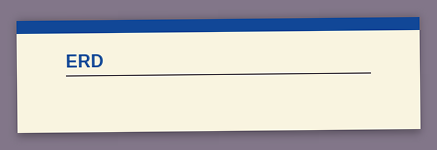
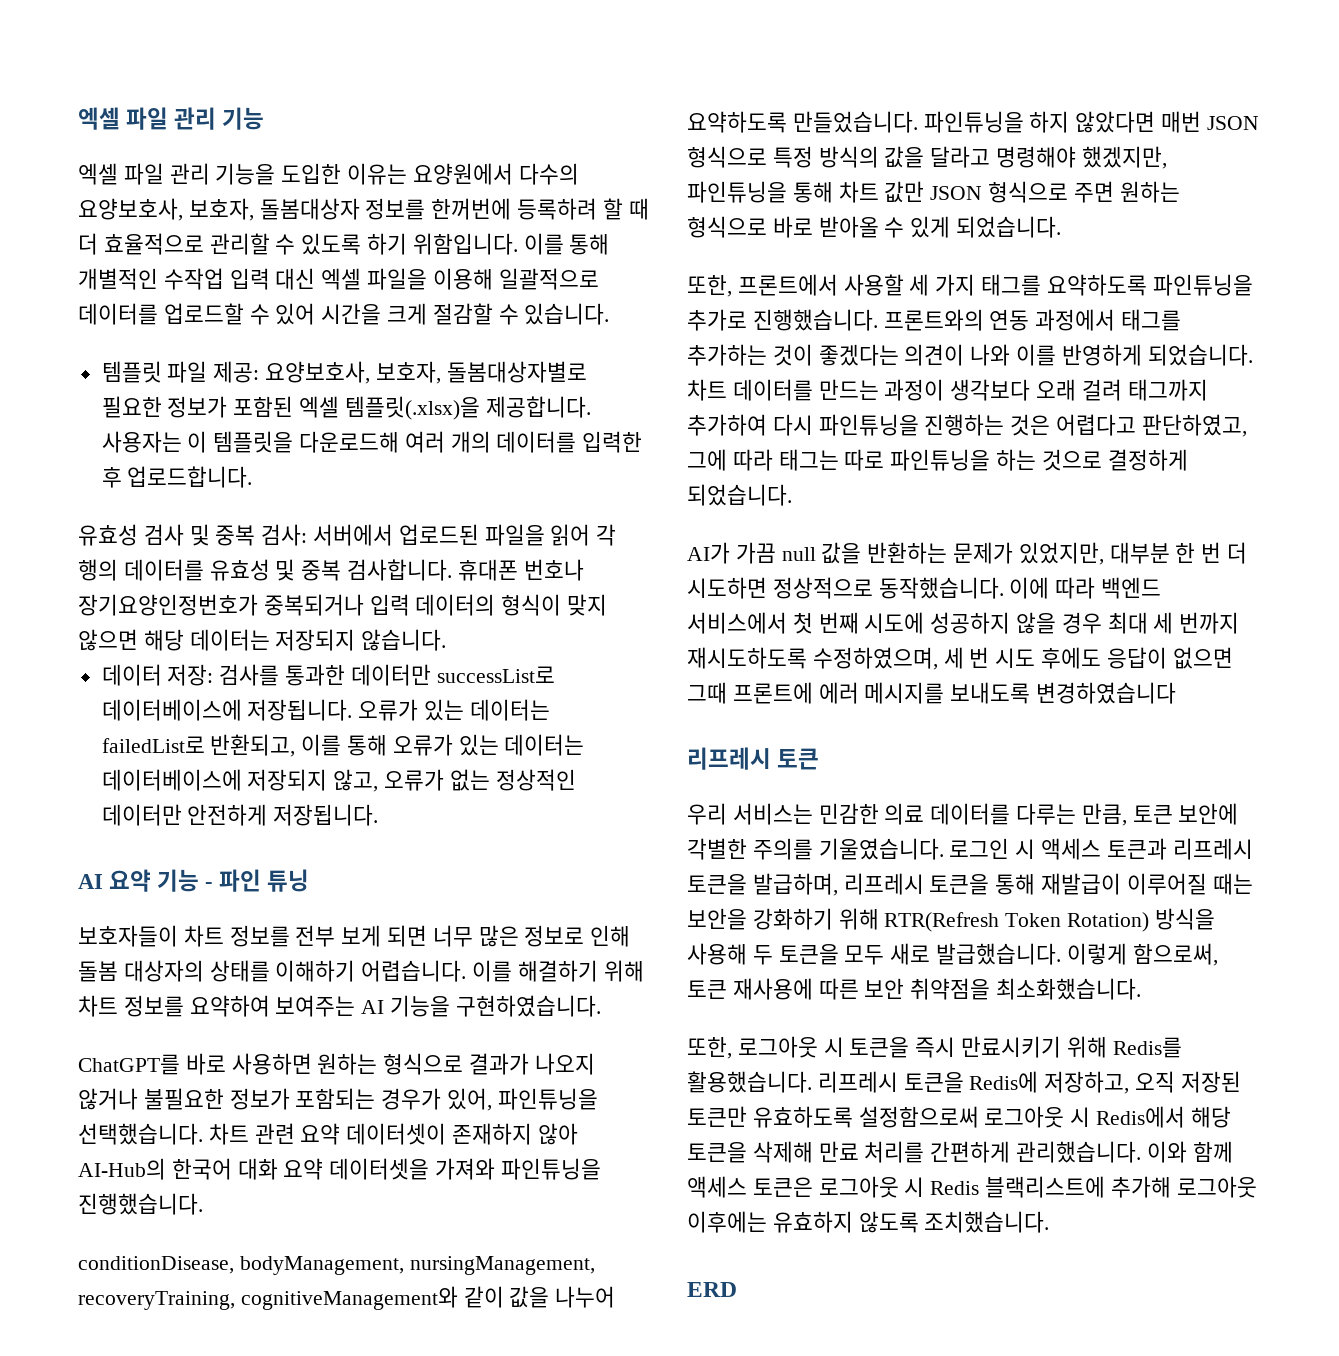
+ 엑셀 파일 관리 기능
+ 엑셀 파일 관리 기능을 도입한 이유는 요양원에서 다수의 요양보호사, 보호자, 돌봄대상자 정보를 한꺼번에 등록하려 할 때 더 효율적으로 관리할 수 있도록 하기 위함입니다. 이를 통해 개별적인 수작업 입력 대신 엑셀 파일을 이용해 일괄적으로 데이터를 업로드할 수 있어 시간을 크게 절감할 수 있습니다.
+ 템플릿 파일 제공: 요양보호사, 보호자, 돌봄대상자별로 필요한 정보가 포함된 엑셀 템플릿(.xlsx)을 제공합니다. 사용자는 이 템플릿을 다운로드해 여러 개의 데이터를 입력한 후 업로드합니다.
+ 유효성 검사 및 중복 검사: 서버에서 업로드된 파일을 읽어 각 행의 데이터를 유효성 및 중복 검사합니다. 휴대폰 번호나 장기요양인정번호가 중복되거나 입력 데이터의 형식이 맞지 않으면 해당 데이터는 저장되지 않습니다.
+ 데이터 저장: 검사를 통과한 데이터만 successList로 데이터베이스에 저장됩니다. 오류가 있는 데이터는 failedList로 반환되고, 이를 통해 오류가 있는 데이터는 데이터베이스에 저장되지 않고, 오류가 없는 정상적인 데이터만 안전하게 저장됩니다.
+ AI 요약 기능 - 파인 튜닝
+ 보호자들이 차트 정보를 전부 보게 되면 너무 많은 정보로 인해 돌봄 대상자의 상태를 이해하기 어렵습니다. 이를 해결하기 위해 차트 정보를 요약하여 보여주는 AI 기능을 구현하였습니다.
+ ChatGPT를 바로 사용하면 원하는 형식으로 결과가 나오지 않거나 불필요한 정보가 포함되는 경우가 있어, 파인튜닝을 선택했습니다. 차트 관련 요약 데이터셋이 존재하지 않아 AI-Hub의 한국어 대화 요약 데이터셋을 가져와 파인튜닝을 진행했습니다.
+ conditionDisease, bodyManagement, nursingManagement, recoveryTraining, cognitiveManagement와 같이 값을 나누어 요약하도록 만들었습니다. 파인튜닝을 하지 않았다면 매번 JSON 형식으로 특정 방식의 값을 달라고 명령해야 했겠지만, 파인튜닝을 통해 차트 값만 JSON 형식으로 주면 원하는 형식으로 바로 받아올 수 있게 되었습니다.
+ 또한, 프론트에서 사용할 세 가지 태그를 요약하도록 파인튜닝을 추가로 진행했습니다. 프론트와의 연동 과정에서 태그를 추가하는 것이 좋겠다는 의견이 나와 이를 반영하게 되었습니다. 차트 데이터를 만드는 과정이 생각보다 오래 걸려 태그까지 추가하여 다시 파인튜닝을 진행하는 것은 어렵다고 판단하였고, 그에 따라 태그는 따로 파인튜닝을 하는 것으로 결정하게 되었습니다.
+ AI가 가끔 null 값을 반환하는 문제가 있었지만, 대부분 한 번 더 시도하면 정상적으로 동작했습니다. 이에 따라 백엔드 서비스에서 첫 번째 시도에 성공하지 않을 경우 최대 세 번까지 재시도하도록 수정하였으며, 세 번 시도 후에도 응답이 없으면 그때 프론트에 에러 메시지를 보내도록 변경하였습니다
+ 리프레시 토큰
+ 우리 서비스는 민감한 의료 데이터를 다루는 만큼, 토큰 보안에 각별한 주의를 기울였습니다. 로그인 시 액세스 토큰과 리프레시 토큰을 발급하며, 리프레시 토큰을 통해 재발급이 이루어질 때는 보안을 강화하기 위해 RTR(Refresh Token Rotation) 방식을 사용해 두 토큰을 모두 새로 발급했습니다. 이렇게 함으로써, 토큰 재사용에 따른 보안 취약점을 최소화했습니다.
+ 또한, 로그아웃 시 토큰을 즉시 만료시키기 위해 Redis를 활용했습니다. 리프레시 토큰을 Redis에 저장하고, 오직 저장된 토큰만 유효하도록 설정함으로써 로그아웃 시 Redis에서 해당 토큰을 삭제해 만료 처리를 간편하게 관리했습니다. 이와 함께 액세스 토큰은 로그아웃 시 Redis 블랙리스트에 추가해 로그아웃 이후에는 유효하지 않도록 조치했습니다.

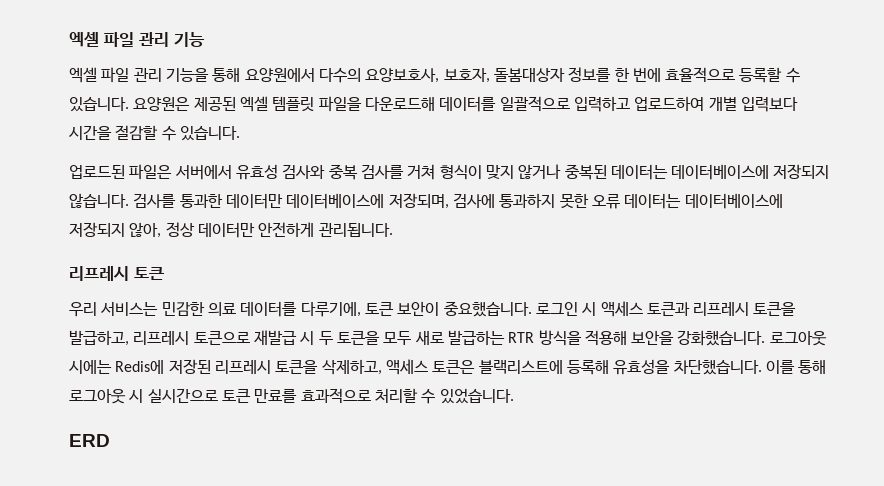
- 엑셀 파일 관리 기능을 도입한 이유는 요양원에서 다수의 요양보호사, 보호자, 돌봄대상자 정보를 한꺼번에 등록하려 할 때 더 효율적으로 관리할 수 있도록 하기 위함입니다. 이를 통해 개별적인 수작업 입력 대신 엑셀 파일을 이용해 일괄적으로 데이터를 업로드할 수 있어 시간을 크게 절감할 수 있습니다.
- 템플릿 파일 제공: 요양보호사, 보호자, 돌봄대상자별로 필요한 정보가 포함된 엑셀 템플릿(.xlsx)을 제공합니다. 사용자는 이 템플릿을 다운로드해 여러 개의 데이터를 입력한 후 업로드합니다.
- 유효성 검사 및 중복 검사: 서버에서 업로드된 파일을 읽어 각 행의 데이터를 유효성 및 중복 검사합니다. 휴대폰 번호나 장기요양인정번호가 중복되거나 입력 데이터의 형식이 맞지 않으면 해당 데이터는 저장되지 않습니다.
- 데이터 저장: 검사를 통과한 데이터만 successList로 데이터베이스에 저장됩니다. 오류가 있는 데이터는 failedList로 반환되고, 이를 통해 오류가 있는 데이터는 데이터베이스에 저장되지 않고, 오류가 없는 정상적인 데이터만 안전하게 저장됩니다.
- AI 요약 기능 - 파인 튜닝
- 보호자들이 차트 정보를 전부 보게 되면 너무 많은 정보로 인해 돌봄 대상자의 상태를 이해하기 어렵습니다. 이를 해결하기 위해 차트 정보를 요약하여 보여주는 AI 기능을 구현하였습니다.
- ChatGPT를 바로 사용하면 원하는 형식으로 결과가 나오지 않거나 불필요한 정보가 포함되는 경우가 있어, 파인튜닝을 선택했습니다. 차트 관련 요약 데이터셋이 존재하지 않아 AI-Hub의 한국어 대화 요약 데이터셋을 가져와 파인튜닝을 진행했습니다.
- conditionDisease, bodyManagement, nursingManagement, recoveryTraining, cognitiveManagement와 같이 값을 나누어 요약하도록 만들었습니다. 파인튜닝을 하지 않았다면 매번 JSON 형식으로 특정 방식의 값을 달라고 명령해야 했겠지만, 파인튜닝을 통해 차트 값만 JSON 형식으로 주면 원하는 형식으로 바로 받아올 수 있게 되었습니다.
- 또한, 프론트에서 사용할 세 가지 태그를 요약하도록 파인튜닝을 추가로 진행했습니다. 프론트와의 연동 과정에서 태그를 추가하는 것이 좋겠다는 의견이 나와 이를 반영하게 되었습니다. 차트 데이터를 만드는 과정이 생각보다 오래 걸려 태그까지 추가하여 다시 파인튜닝을 진행하는 것은 어렵다고 판단하였고, 그에 따라 태그는 따로 파인튜닝을 하는 것으로 결정하게 되었습니다.
- AI가 가끔 null 값을 반환하는 문제가 있었지만, 대부분 한 번 더 시도하면 정상적으로 동작했습니다. 이에 따라 백엔드 서비스에서 첫 번째 시도에 성공하지 않을 경우 최대 세 번까지 재시도하도록 수정하였으며, 세 번 시도 후에도 응답이 없으면 그때 프론트에 에러 메시지를 보내도록 변경하였습니다
+ 엑셀 파일 관리 기능을 통해 요양원에서 다수의 요양보호사, 보호자, 돌봄대상자 정보를 한 번에 효율적으로 등록할 수 있습니다. 요양원은 제공된 엑셀 템플릿 파일을 다운로드해 데이터를 일괄적으로 입력하고 업로드하여 개별 입력보다 시간을 절감할 수 있습니다.
+ 업로드된 파일은 서버에서 유효성 검사와 중복 검사를 거쳐 형식이 맞지 않거나 중복된 데이터는 데이터베이스에 저장되지 않습니다. 검사를 통과한 데이터만 데이터베이스에 저장되며, 검사에 통과하지 못한 오류 데이터는 데이터베이스에 저장되지 않아, 정상 데이터만 안전하게 관리됩니다.
- 우리 서비스는 민감한 의료 데이터를 다루는 만큼, 토큰 보안에 각별한 주의를 기울였습니다.
+ 우리 서비스는 민감한 의료 데이터를 다루기에, 토큰 보안이 중요했습니다.
- 로그인 시 액세스 토큰과 리프레시 토큰을 발급하며, 리프레시 토큰을 통해 재발급이 이루어질 때는 보안을 강화하기 위해 RTR(Refresh Token Rotation) 방식을 사용해 두 토큰을 모두 새로 발급했습니다. 이렇게 함으로써, 토큰 재사용에 따른 보안 취약점을 최소화했습니다.
- 또한, 로그아웃 시 토큰을 즉시 만료시키기 위해 Redis를 활용했습니다. 리프레시 토큰을 Redis에 저장하고, 오직 저장된 토큰만 유효하도록 설정함으로써 로그아웃 시 Redis에서 해당 토큰을 삭제해 만료 처리를 간편하게 관리했습니다. 이와 함께 액세스 토큰은 로그아웃 시 Redis 블랙리스트에 추가해 로그아웃 이후에는 유효하지 않도록 조치했습니다.
+ 로그인 시 액세스 토큰과 리프레시 토큰을 발급하고, 리프레시 토큰으로 재발급 시 두 토큰을 모두 새로 발급하는 RTR 방식을 적용해 보안을 강화했습니다. 로그아웃 시에는 Redis에 저장된 리프레시 토큰을 삭제하고, 액세스 토큰은 블랙리스트에 등록해 유효성을 차단했습니다. 이를 통해 로그아웃 시 실시간으로 토큰 만료를 효과적으로 처리할 수 있었습니다.

